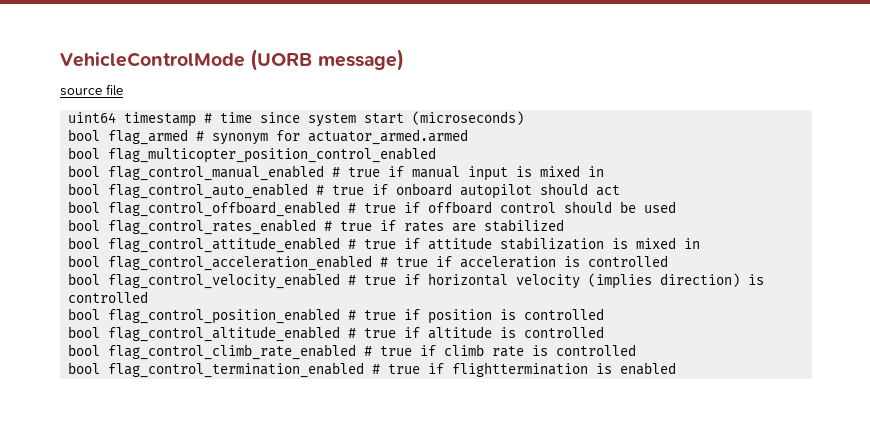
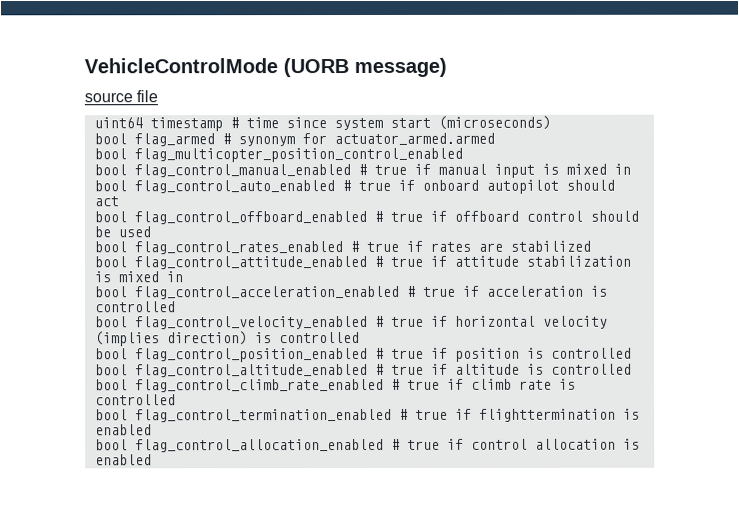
+ bool flag_control_allocation_enabled # true if control allocation is enabled

